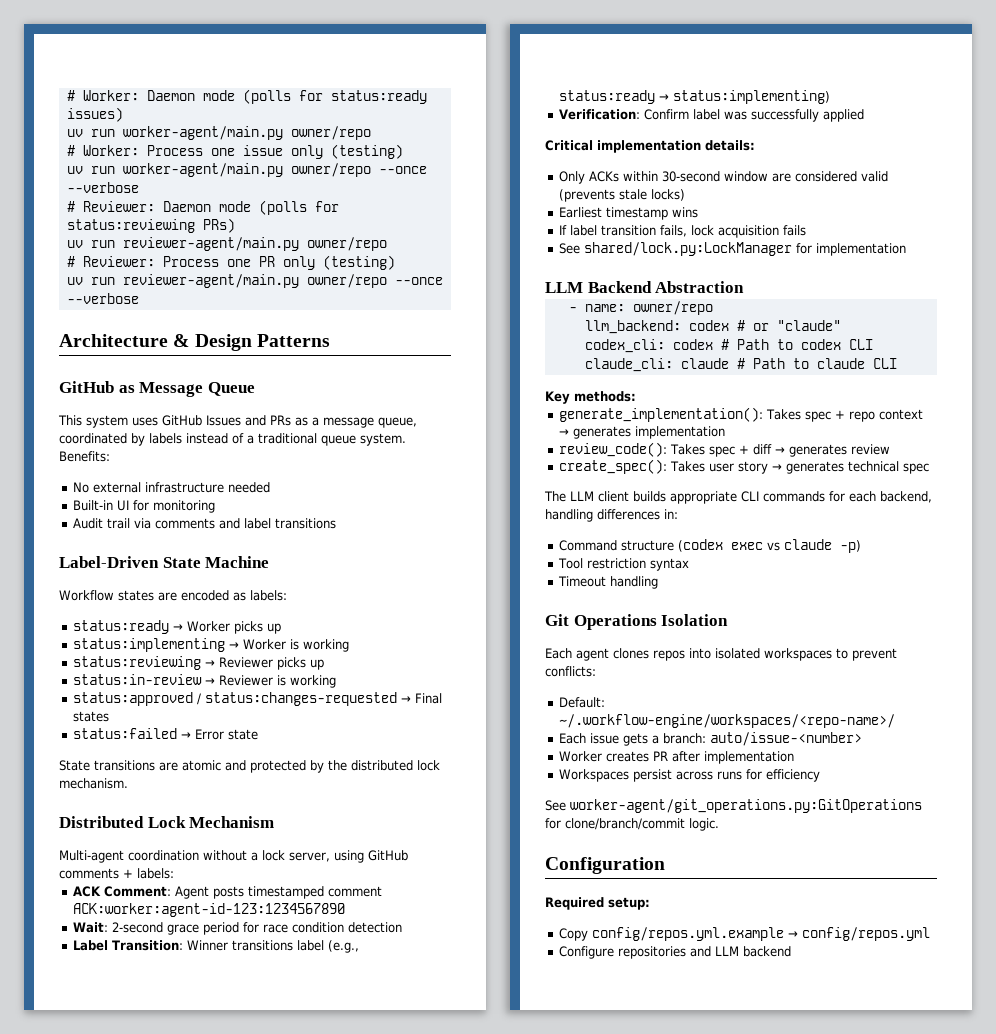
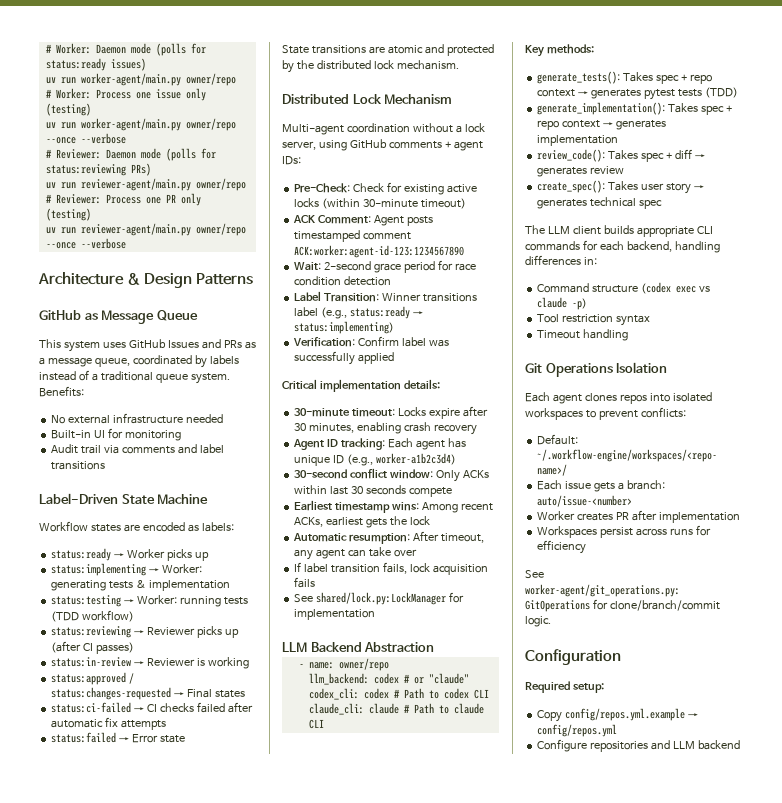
- status:implementing → Worker is working
+ status:implementing → Worker: generating tests & implementation
+ status:testing → Worker: running tests (TDD workflow)
- status:reviewing → Reviewer picks up
+ status:reviewing → Reviewer picks up (after CI passes)
+ status:ci-failed → CI checks failed after automatic fix attempts
- Multi-agent coordination without a lock server, using GitHub comments + labels:
+ Multi-agent coordination without a lock server, using GitHub comments + agent IDs:
+ Pre-Check: Check for existing active locks (within 30-minute timeout)
- Only ACKs within 30-second window are considered valid (prevents stale locks)
- Earliest timestamp wins
+ 30-minute timeout: Locks expire after 30 minutes, enabling crash recovery
+ Agent ID tracking: Each agent has unique ID (e.g., worker-a1b2c3d4)
+ 30-second conflict window: Only ACKs within last 30 seconds compete
+ Earliest timestamp wins: Among recent ACKs, earliest gets the lock
+ Automatic resumption: After timeout, any agent can take over
+ generate_tests(): Takes spec + repo context → generates pytest tests (TDD)

